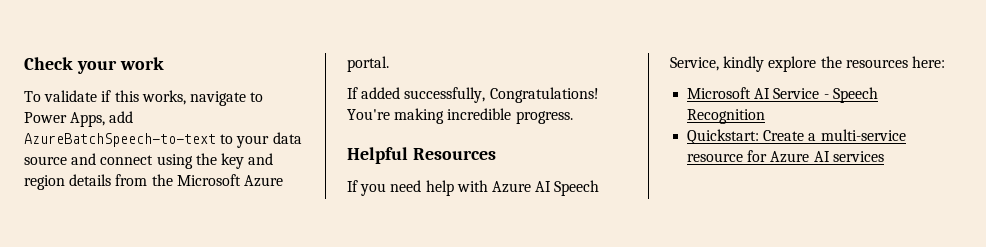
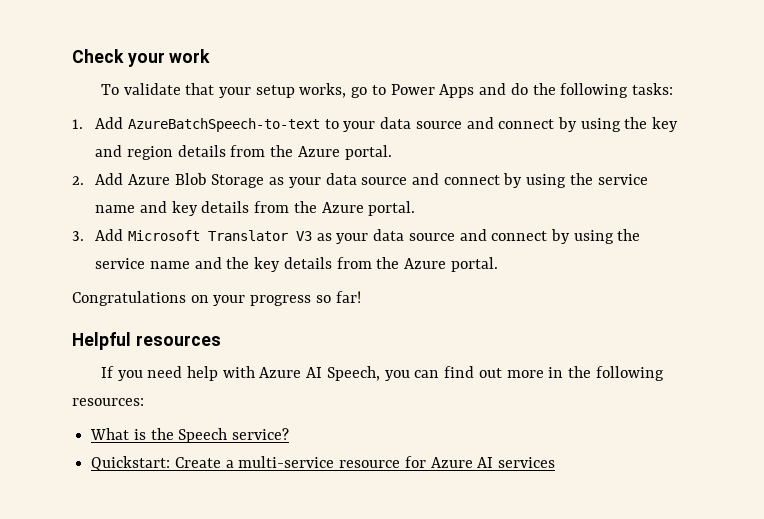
- To validate if this works, navigate to Power Apps, add AzureBatchSpeech-to-text to your data source and connect using the key and region details from the Microsoft Azure portal.
- If added successfully, Congratulations! You're making incredible progress.
+ To validate that your setup works, go to Power Apps and do the following tasks:
+ 1. Add AzureBatchSpeech-to-text to your data source and connect by using the key and region details from the Azure portal.
+ 2. Add Azure Blob Storage as your data source and connect by using the service name and key details from the Azure portal.
+ 3. Add Microsoft Translator V3 as your data source and connect by using the service name and the key details from the Azure portal.
+ Congratulations on your progress so far!
- Helpful Resources
+ Helpful resources
- If you need help with Azure AI Speech Service, kindly explore the resources here:
- Microsoft AI Service - Speech Recognition
+ If you need help with Azure AI Speech, you can find out more in the following resources:
+ What is the Speech service?

